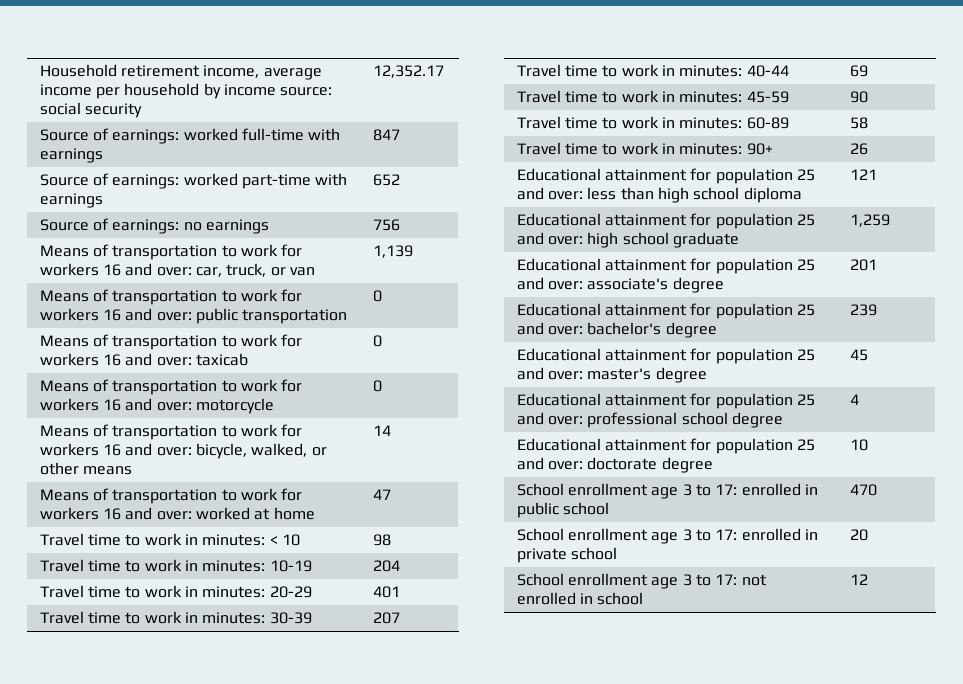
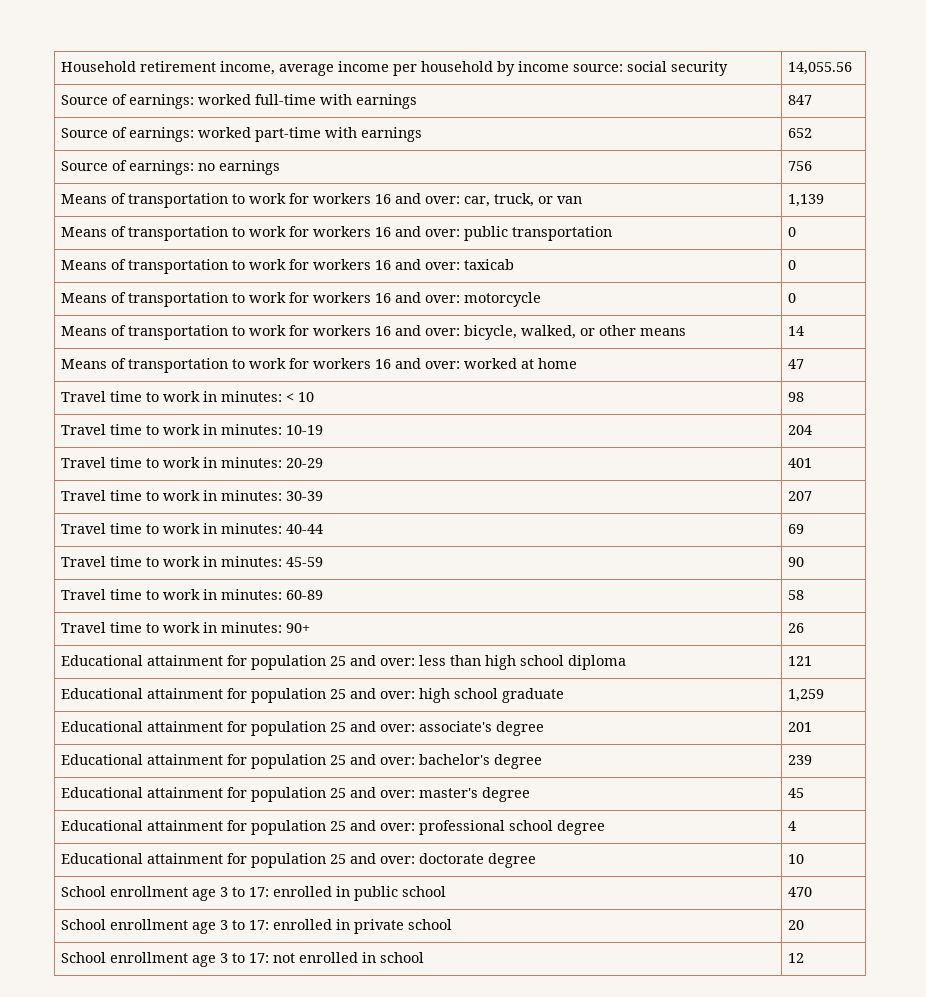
- Household retirement income, average income per household by income source: social security | 12,352.17
+ Household retirement income, average income per household by income source: social security | 14,055.56

